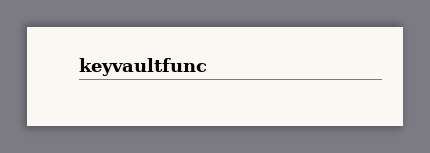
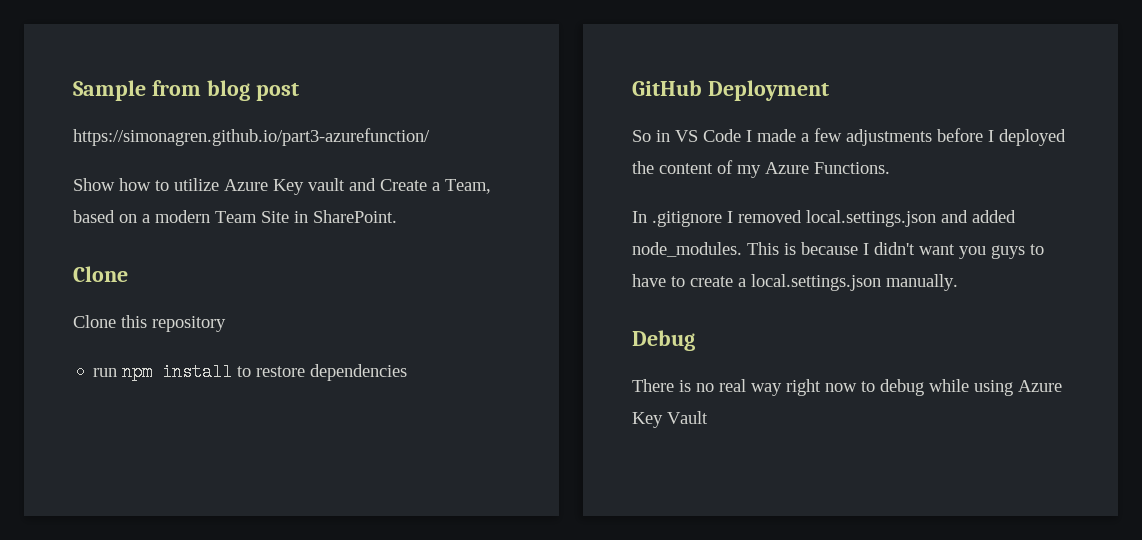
- keyvaultfunc
+ Sample from blog post
+ https://simonagren.github.io/part3-azurefunction/
+ Show how to utilize Azure Key vault and Create a Team, based on a modern Team Site in SharePoint.
+ Clone
+ Clone this repository
+ run npm install to restore dependencies
+ GitHub Deployment
+ So in VS Code I made a few adjustments before I deployed the content of my Azure Functions.
+ In .gitignore I removed local.settings.json and added node_modules. This is because I didn't want you guys to have to create a local.settings.json manually.
+ Debug
+ There is no real way right now to debug while using Azure Key Vault

